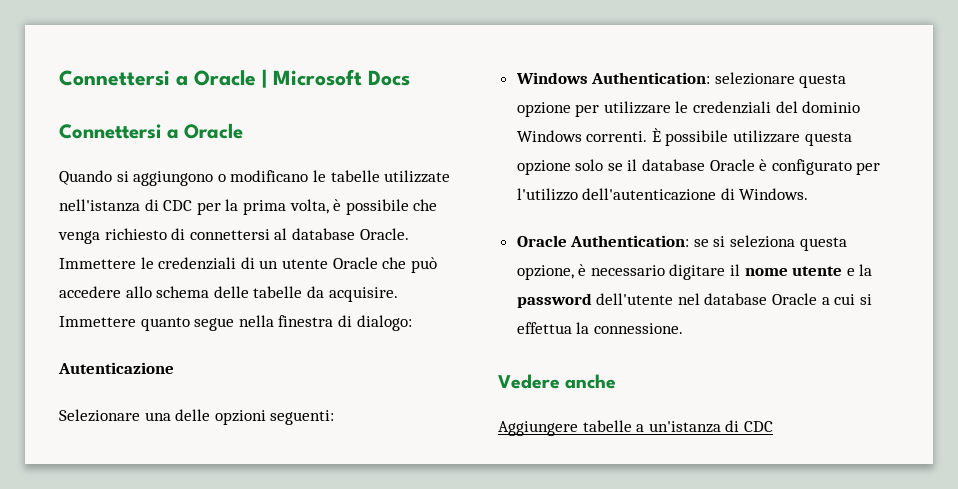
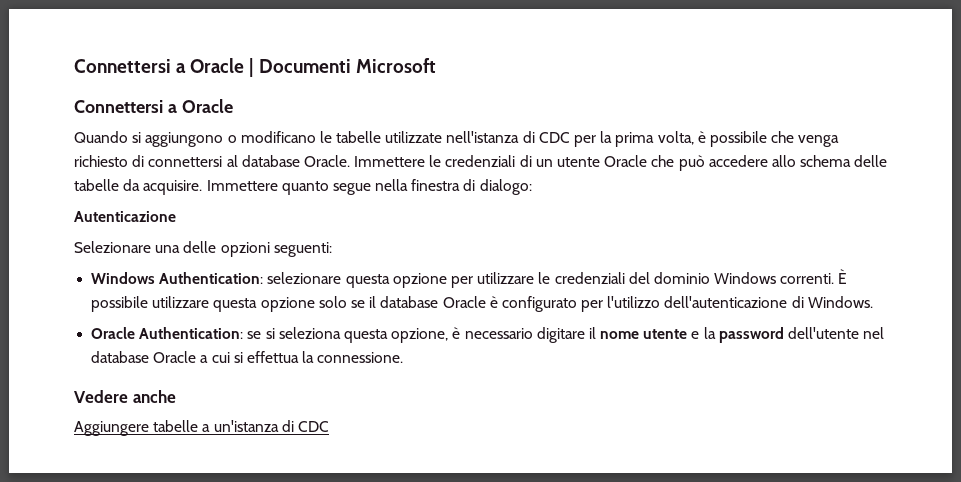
- Connettersi a Oracle | Microsoft Docs
+ Connettersi a Oracle | Documenti Microsoft

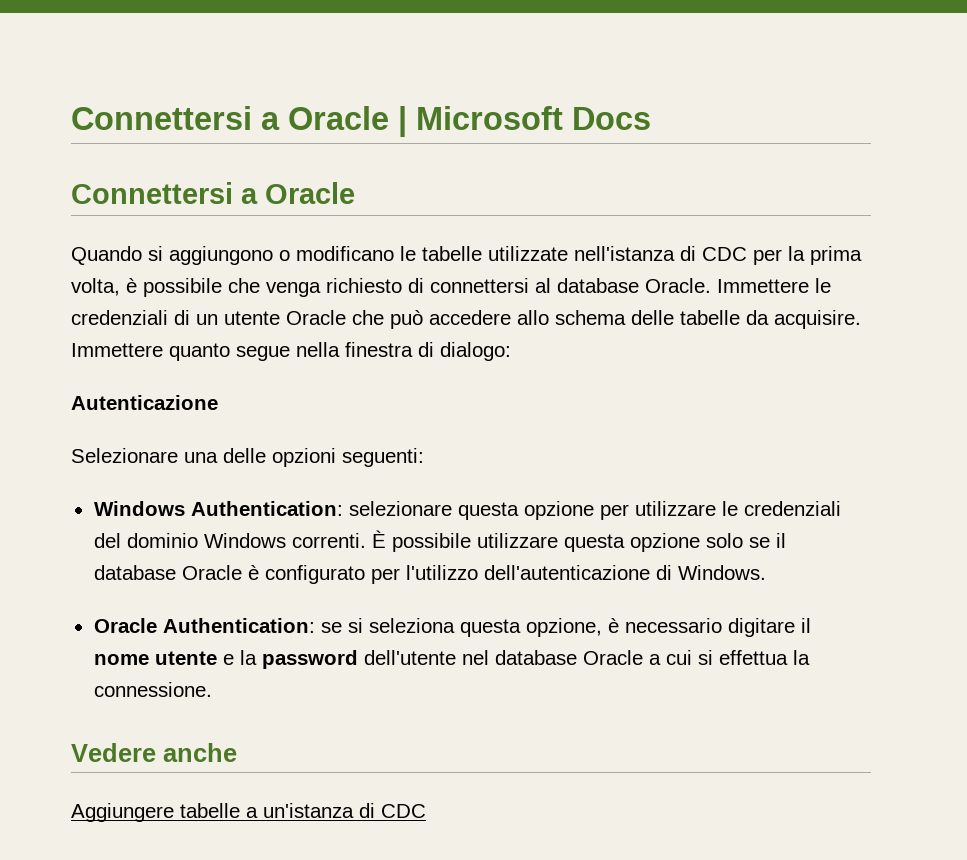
- Connettersi a Oracle | Documenti Microsoft
+ Connettersi a Oracle | Microsoft Docs

